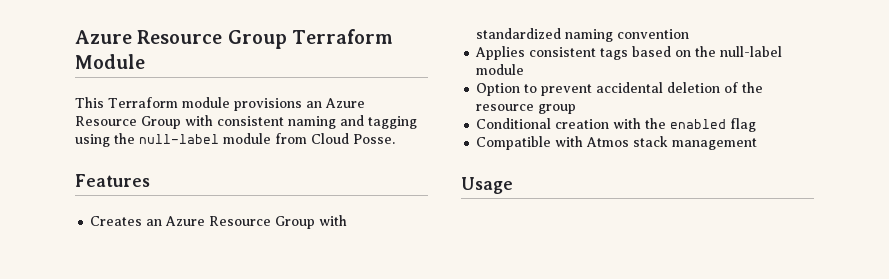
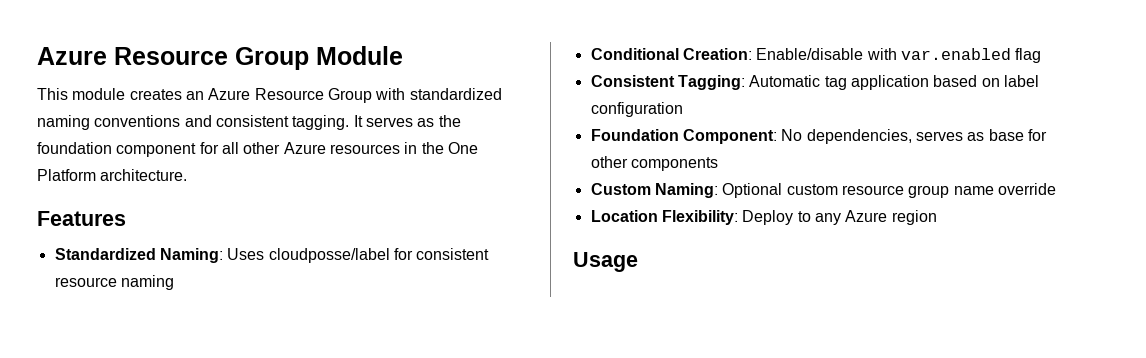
- Azure Resource Group Terraform Module
+ Azure Resource Group Module
- This Terraform module provisions an Azure Resource Group with consistent naming and tagging using the null-label module from Cloud Posse.
+ This module creates an Azure Resource Group with standardized naming conventions and consistent tagging. It serves as the foundation component for all other Azure resources in the One Platform architecture.
  Features
- Creates an Azure Resource Group with standardized naming convention
- Applies consistent tags based on the null-label module
- Option to prevent accidental deletion of the resource group
- Conditional creation with the enabled flag
- Compatible with Atmos stack management
+ Standardized Naming: Uses cloudposse/label for consistent resource naming
+ Conditional Creation: Enable/disable with var.enabled flag
+ Consistent Tagging: Automatic tag application based on label configuration
+ Foundation Component: No dependencies, serves as base for other components
+ Custom Naming: Optional custom resource group name override
+ Location Flexibility: Deploy to any Azure region

